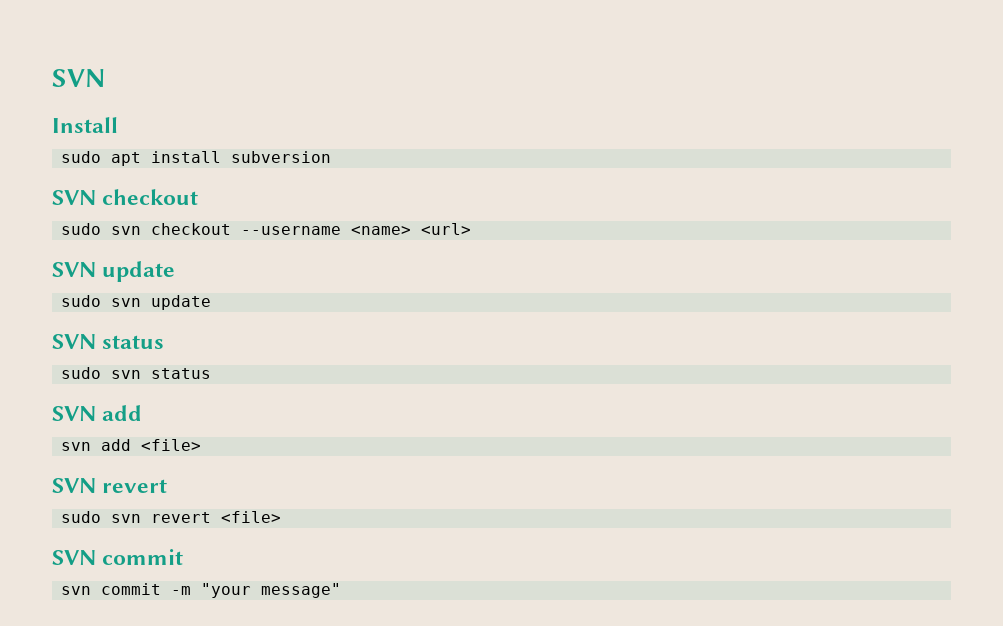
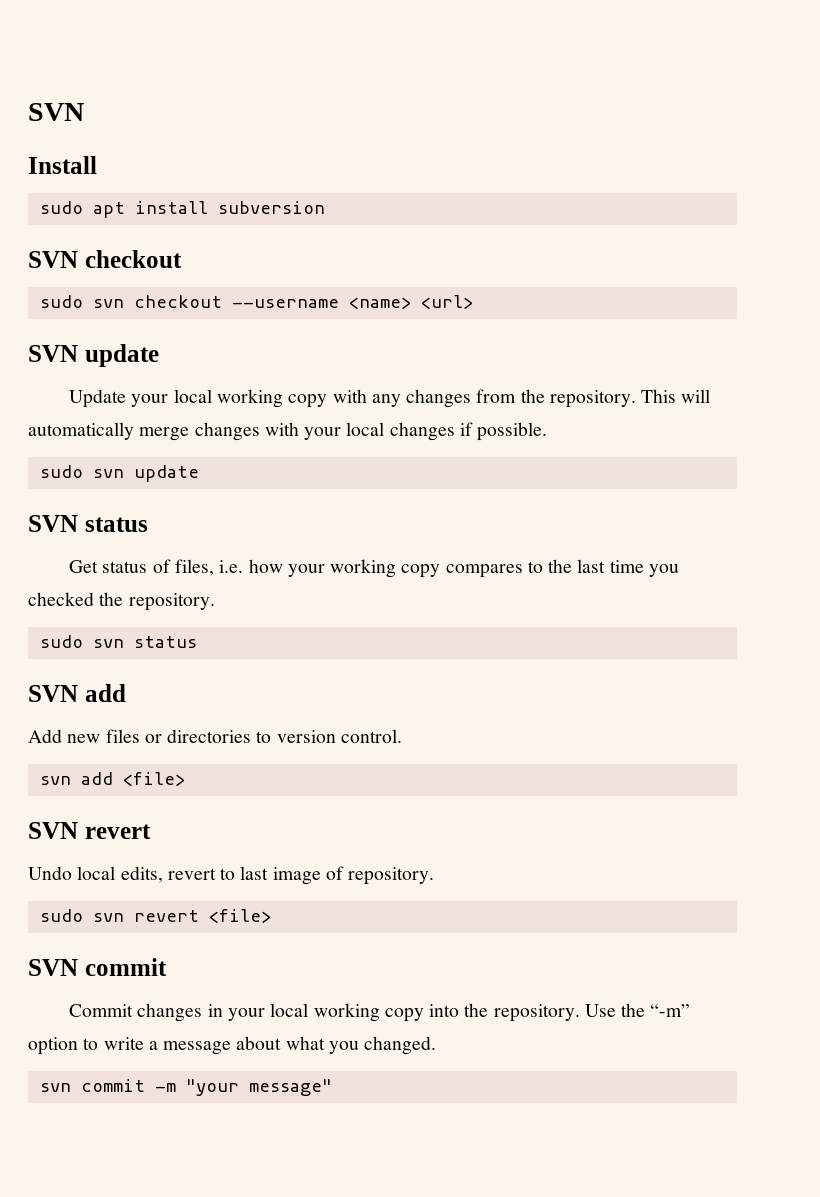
+ Update your local working copy with any changes from the repository. This will automatically merge changes with your local changes if possible.
+ Get status of files, i.e. how your working copy compares to the last time you checked the repository.
+ Add new files or directories to version control.
+ Undo local edits, revert to last image of repository.
+ Commit changes in your local working copy into the repository. Use the “-m” option to write a message about what you changed.

